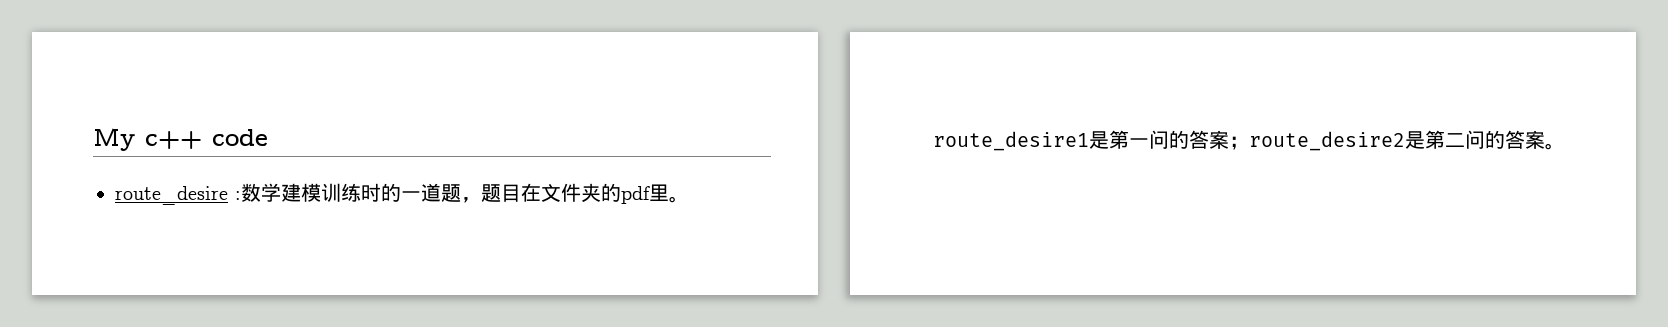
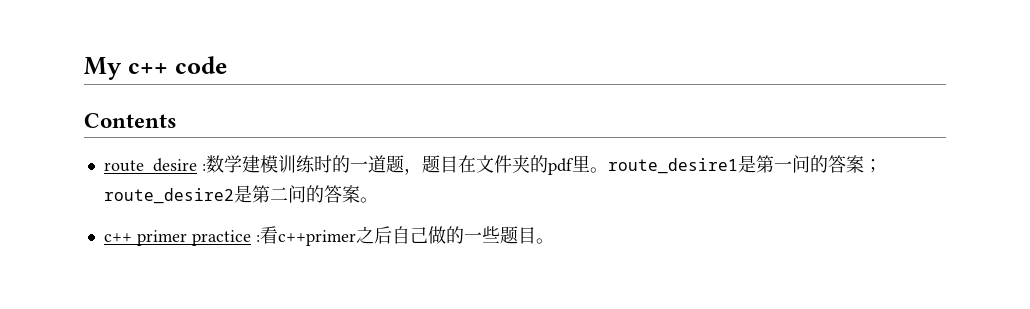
+ Contents
+ c++ primer practice :看c++primer之后自己做的一些题目。

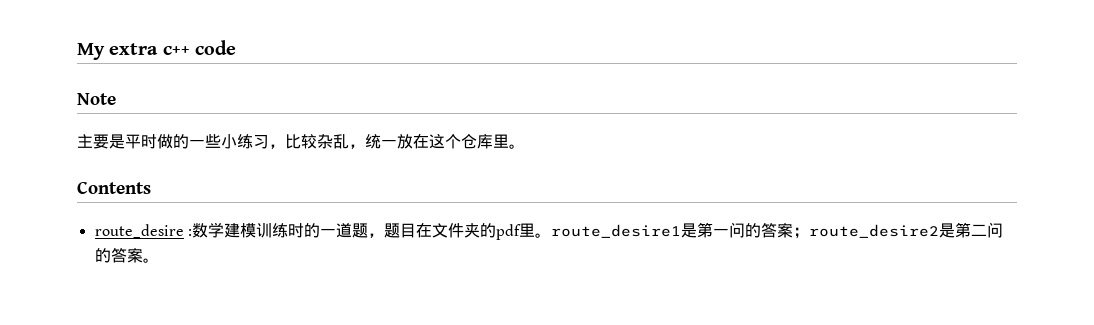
- My c++ code
+ My extra c++ code
+ Note
+ 主要是平时做的一些小练习，比较杂乱，统一放在这个仓库里。
- c++ primer practice :看c++primer之后自己做的一些题目。

